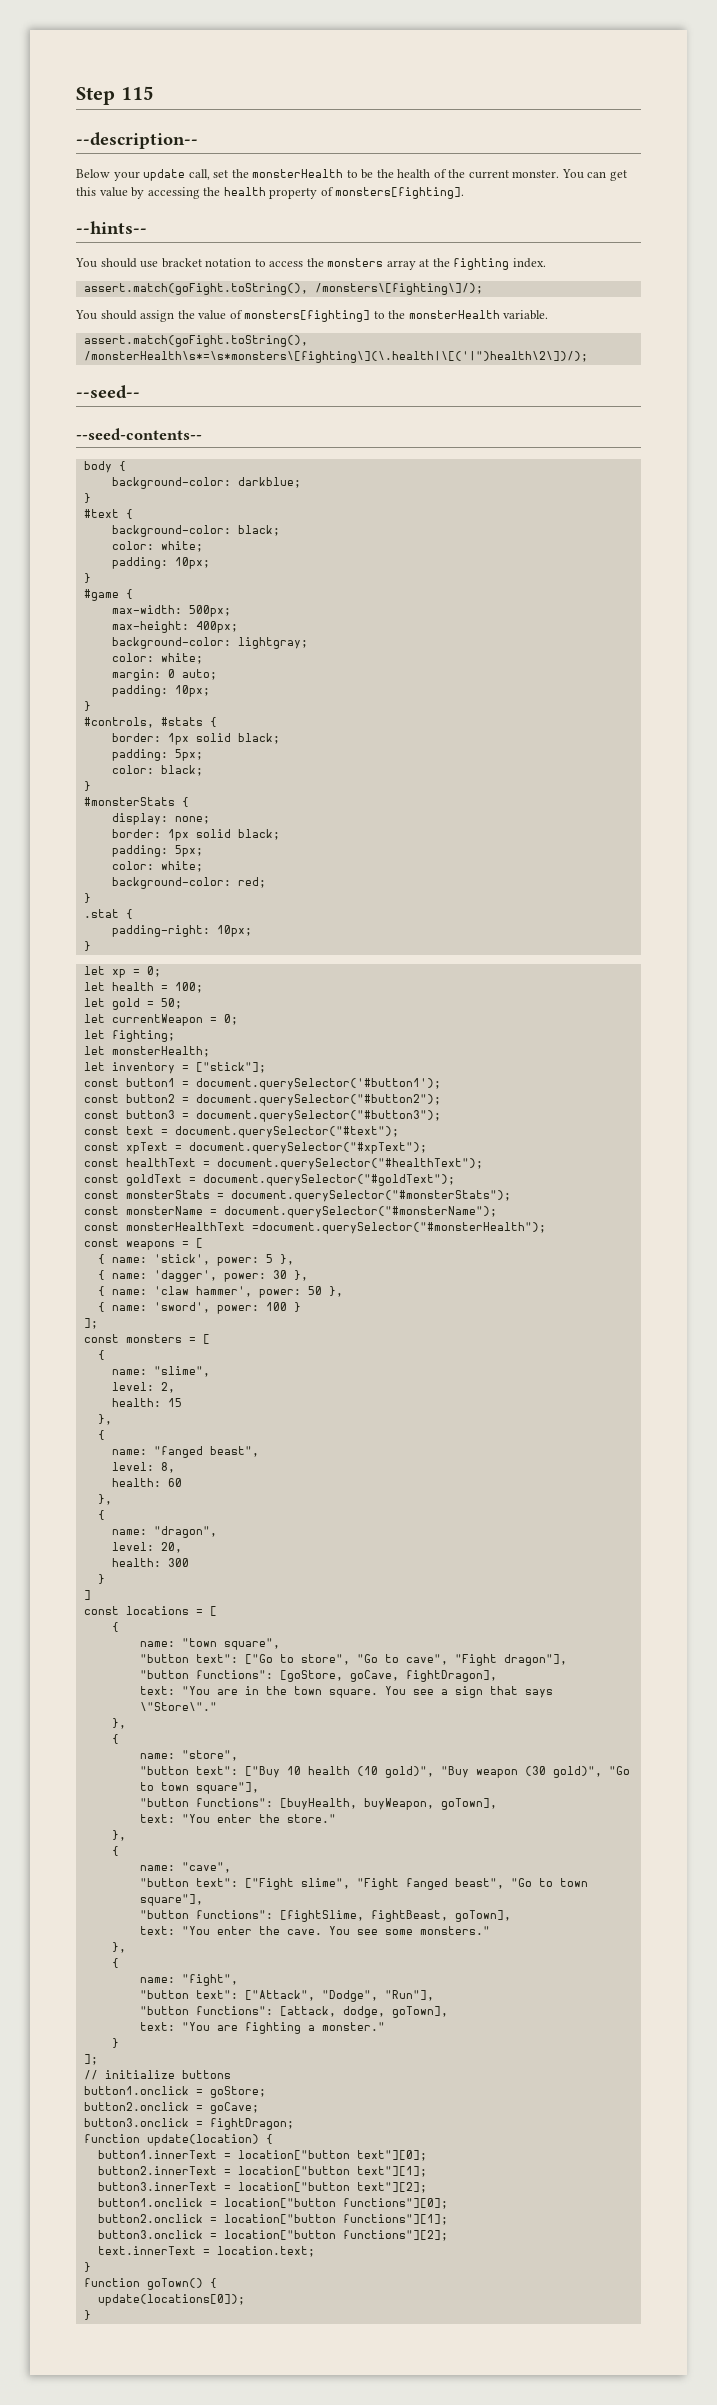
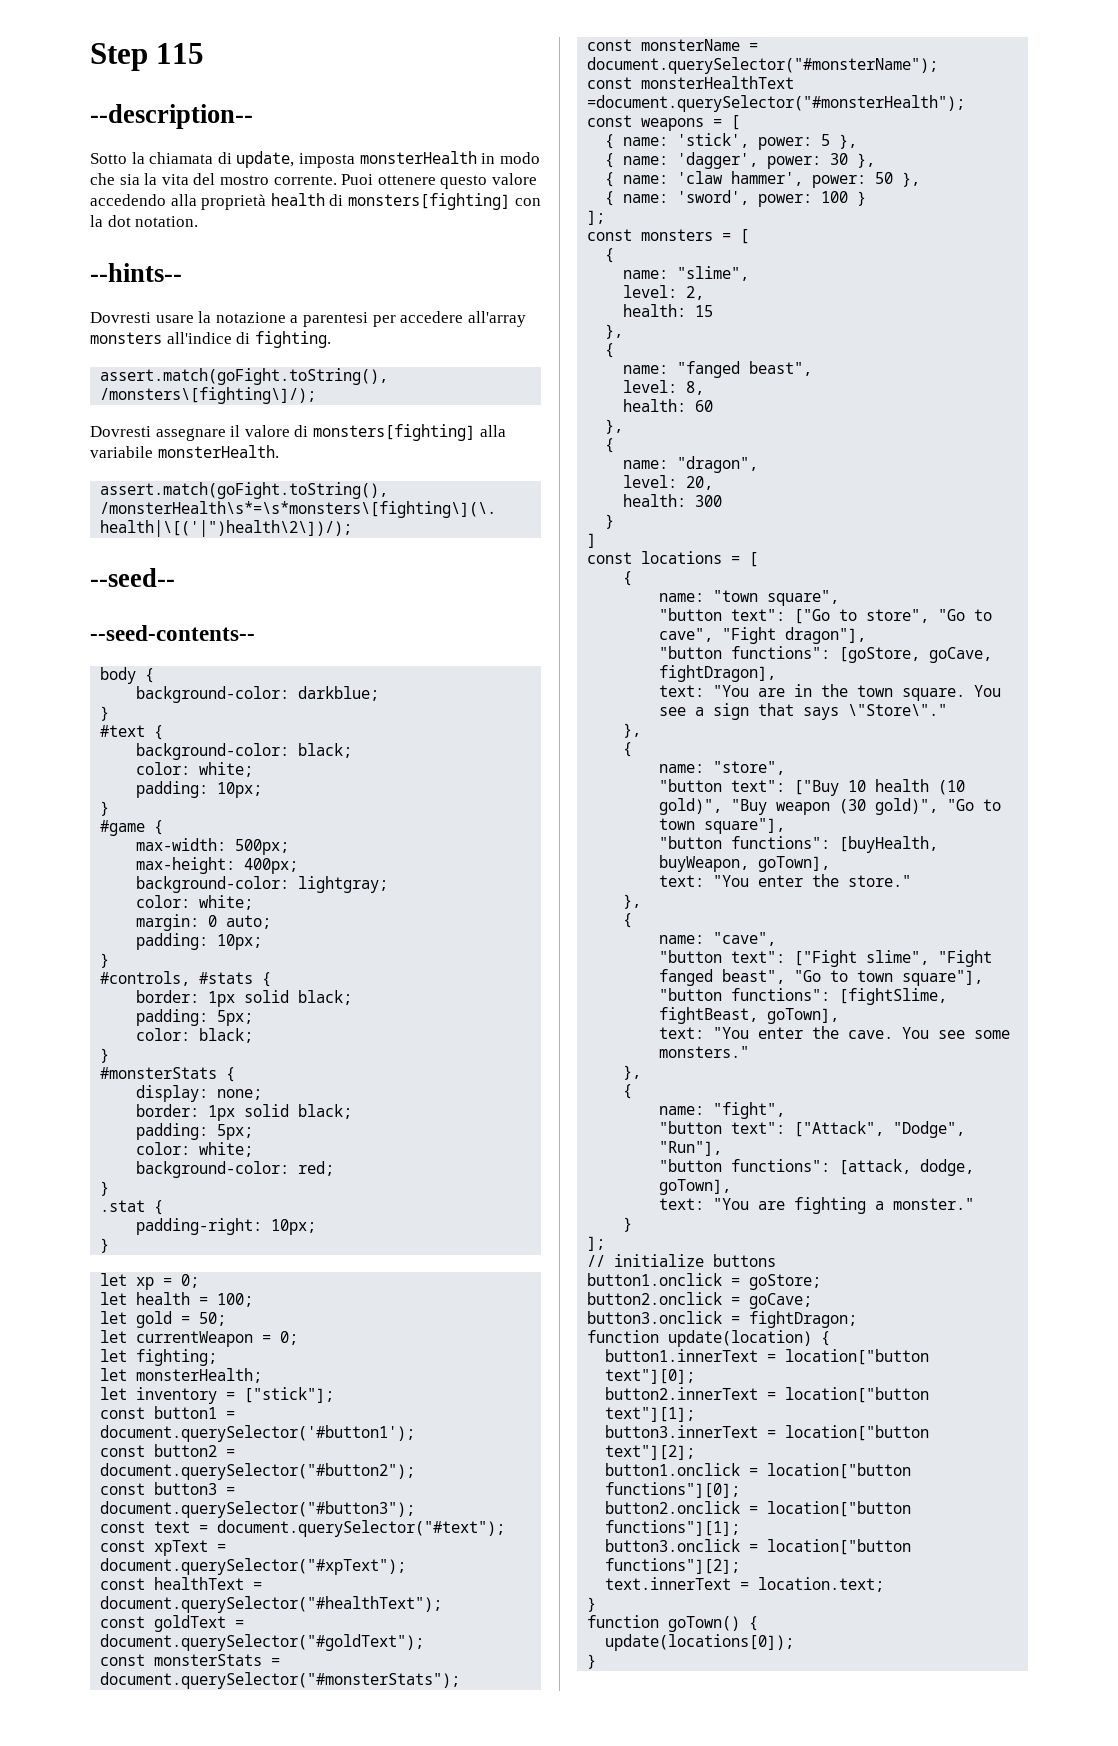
- Below your update call, set the monsterHealth to be the health of the current monster. You can get this value by accessing the health property of monsters[fighting].
+ Sotto la chiamata di update, imposta monsterHealth in modo che sia la vita del mostro corrente. Puoi ottenere questo valore accedendo alla proprietà health di monsters[fighting] con la dot notation.
  --hints--
- You should use bracket notation to access the monsters array at the fighting index.
+ Dovresti usare la notazione a parentesi per accedere all'array monsters all'indice di fighting.
  assert.match(goFight.toString(), /monsters\[fighting\]/);
- You should assign the value of monsters[fighting] to the monsterHealth variable.
+ Dovresti assegnare il valore di monsters[fighting] alla variabile monsterHealth.

